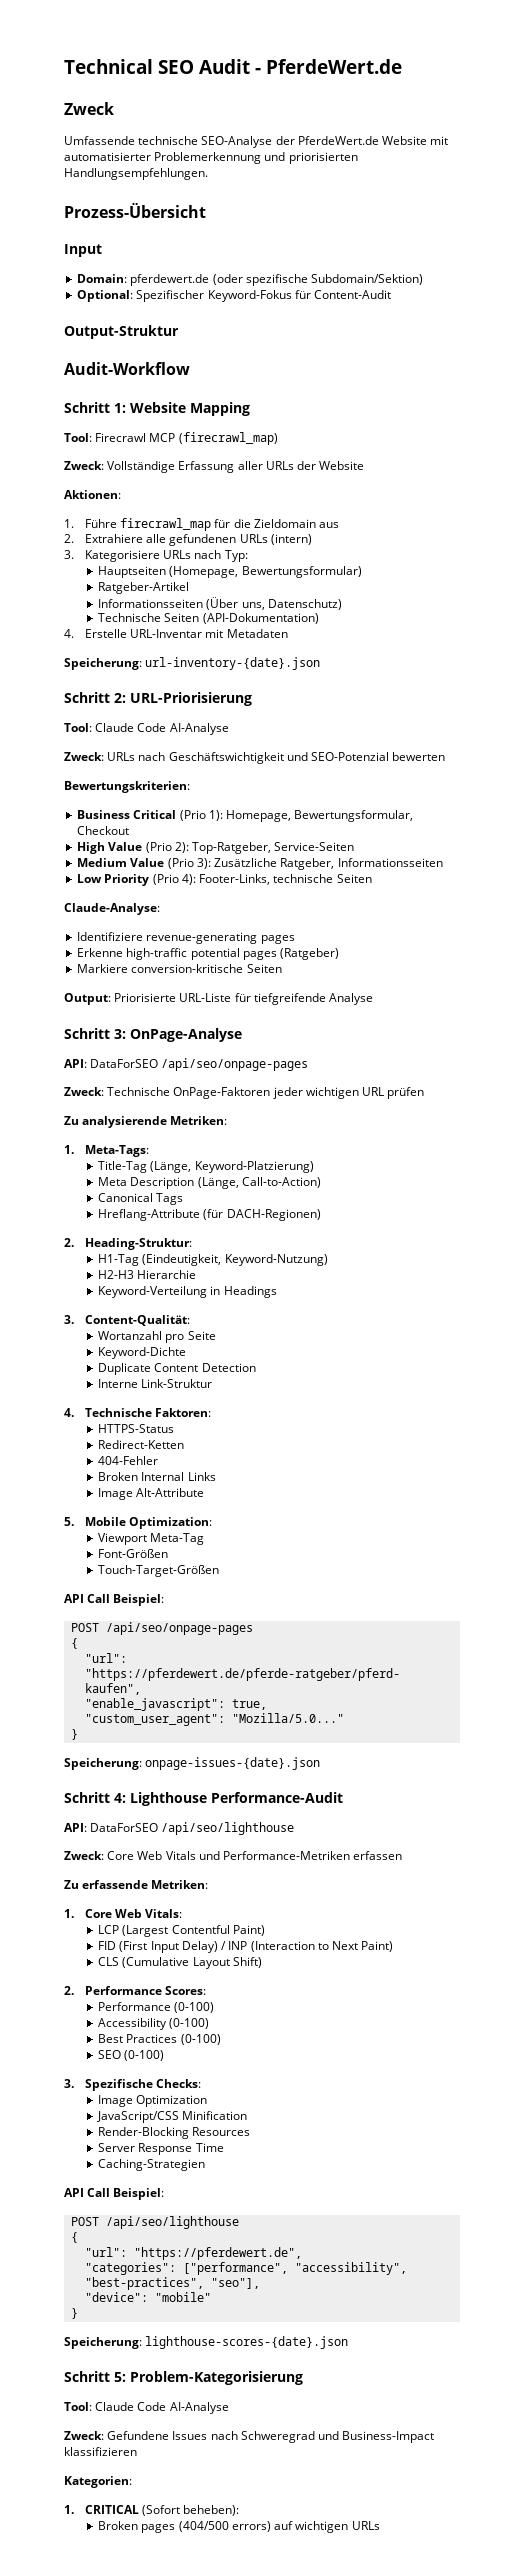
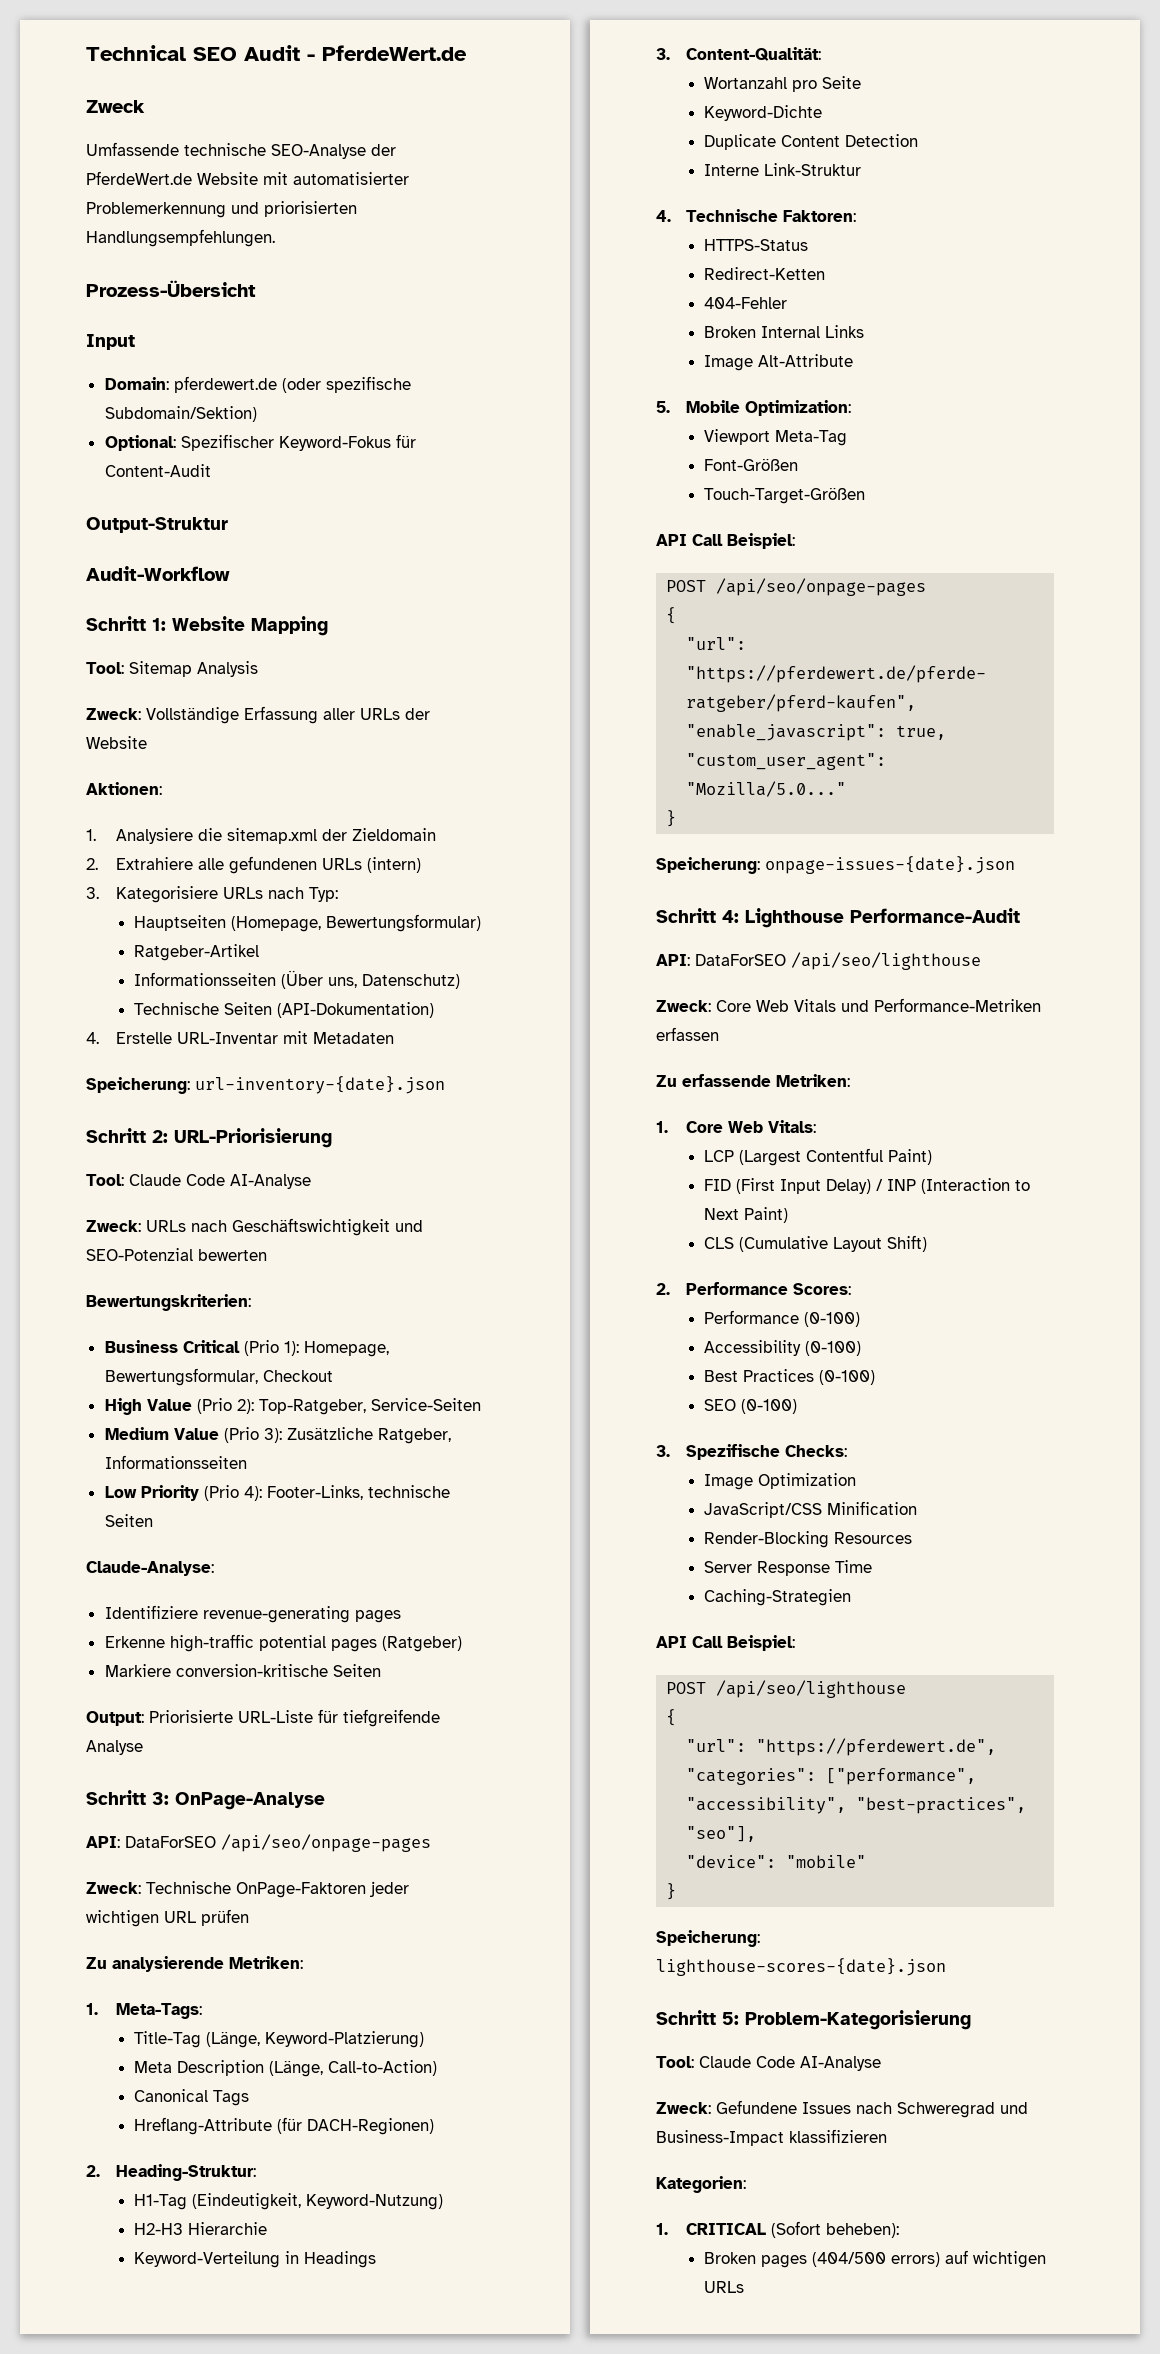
- Tool: Firecrawl MCP (firecrawl_map)
+ Tool: Sitemap Analysis
- 1. Führe firecrawl_map für die Zieldomain aus
+ 1. Analysiere die sitemap.xml der Zieldomain

